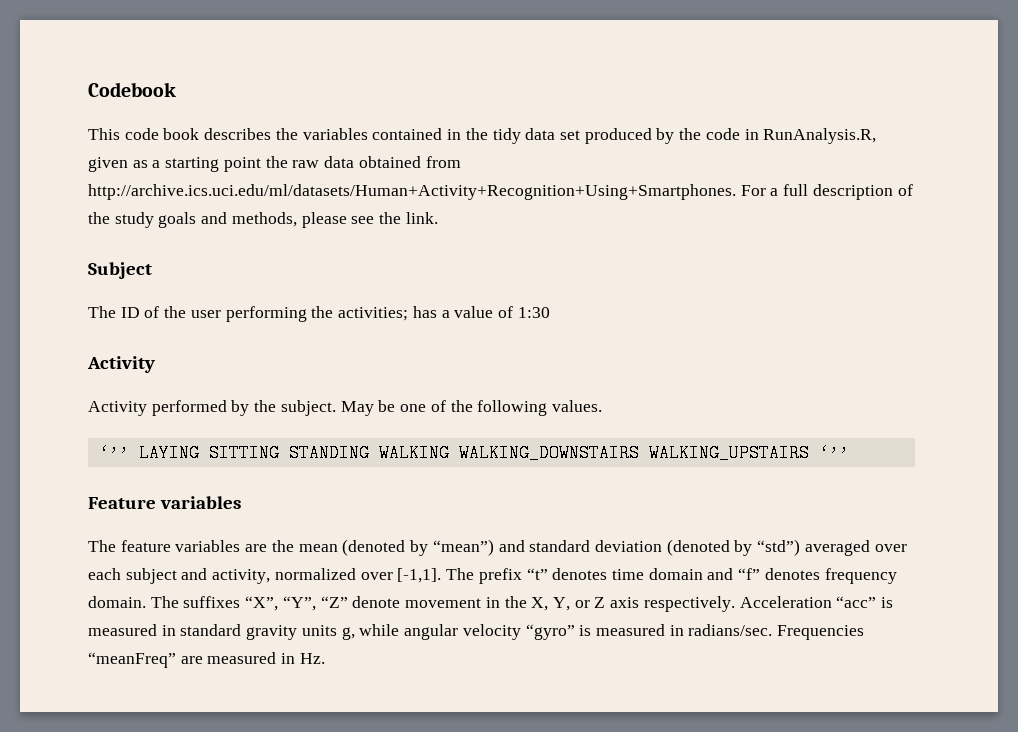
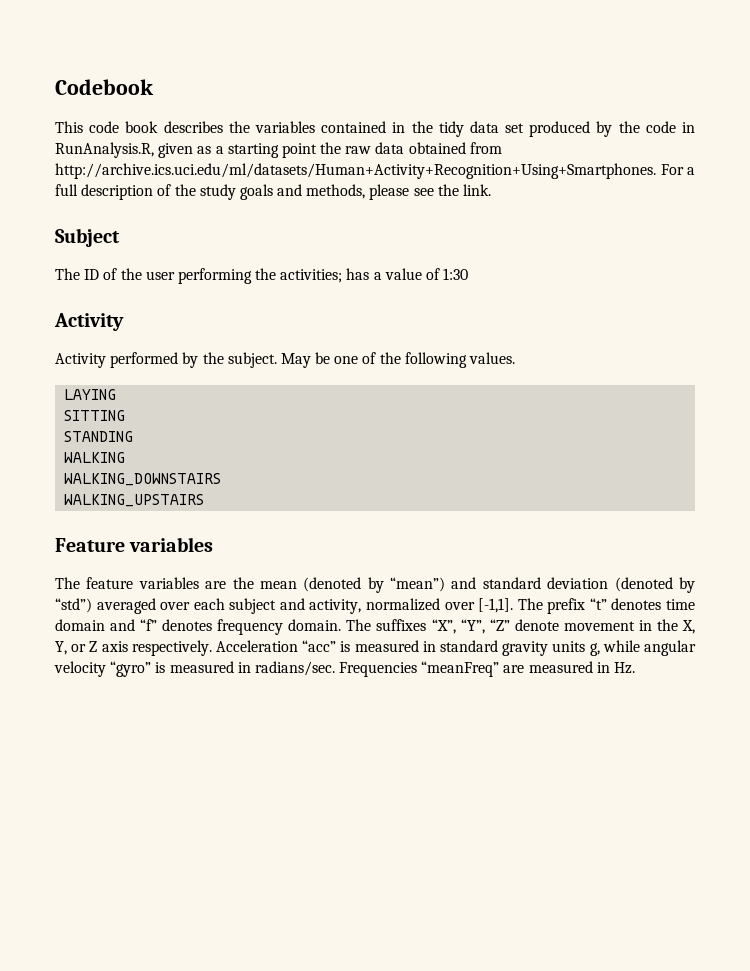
- ‘’’ LAYING SITTING STANDING WALKING WALKING_DOWNSTAIRS WALKING_UPSTAIRS ‘’’
+ LAYING
+ SITTING
+ STANDING
+ WALKING
+ WALKING_DOWNSTAIRS
+ WALKING_UPSTAIRS

